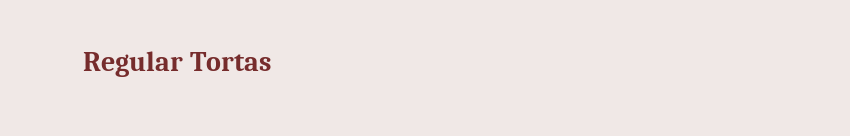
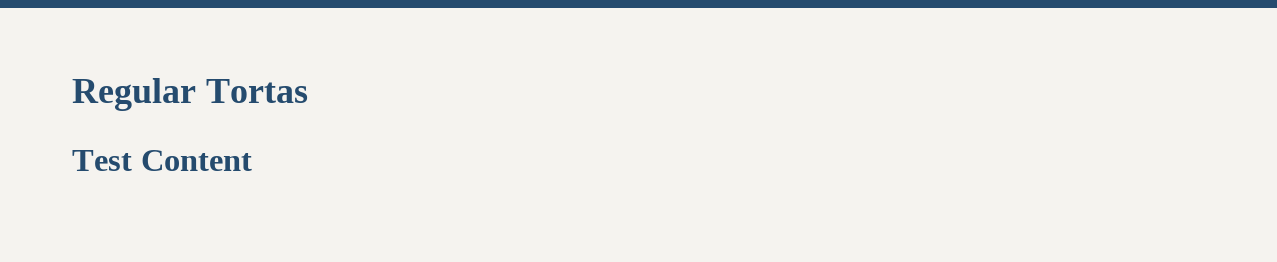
+ Test Content

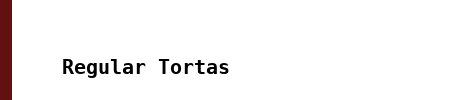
- Test Content

